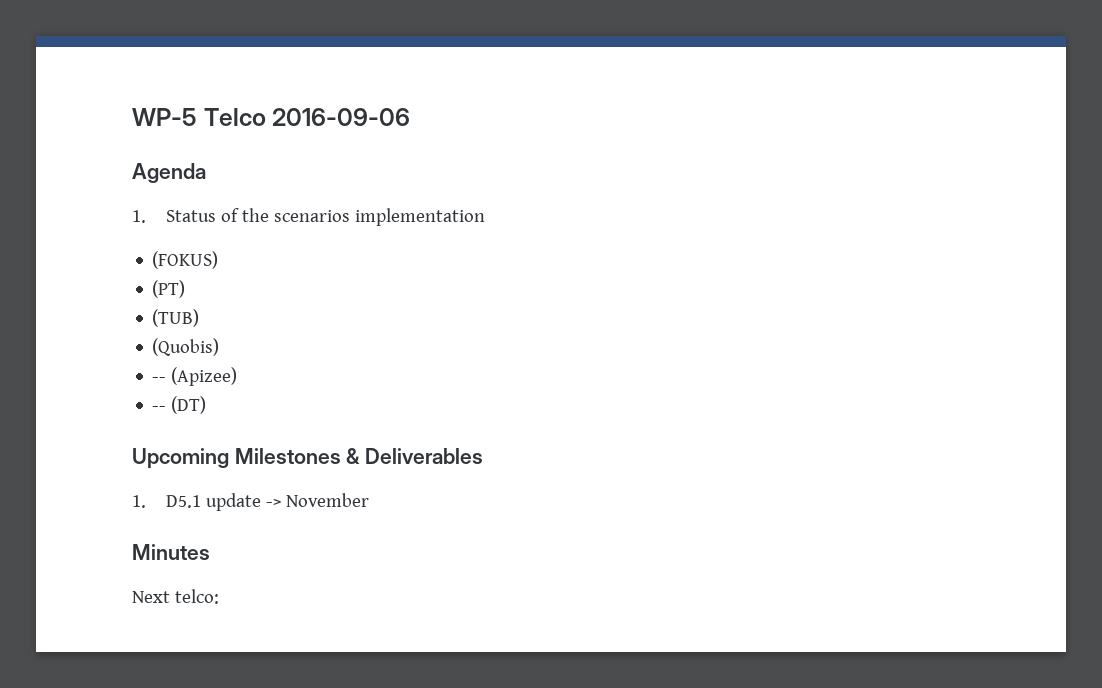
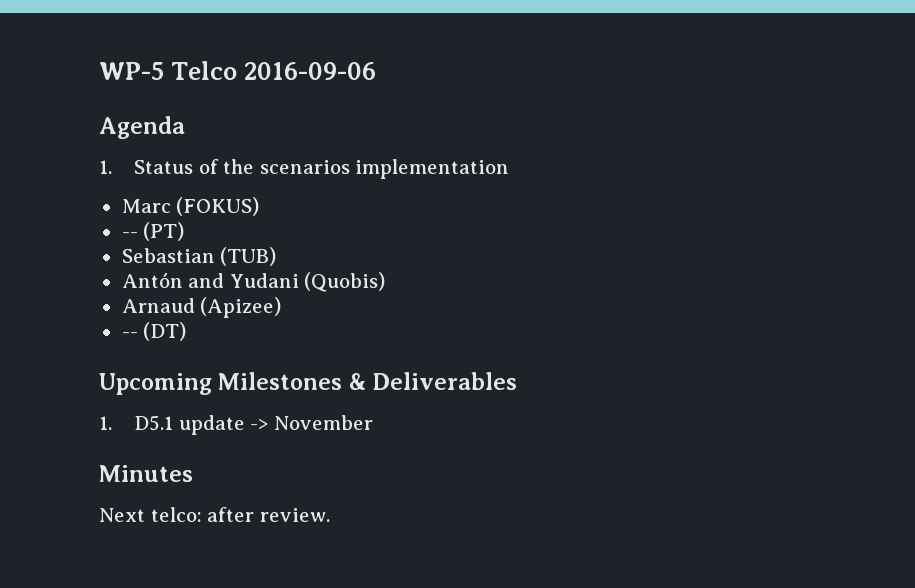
- (FOKUS)
+ Marc (FOKUS)
- (PT)
+ -- (PT)
- (TUB)
+ Sebastian (TUB)
- (Quobis)
+ Antón and Yudani (Quobis)
- -- (Apizee)
+ Arnaud (Apizee)
- Next telco:
+ Next telco: after review.

